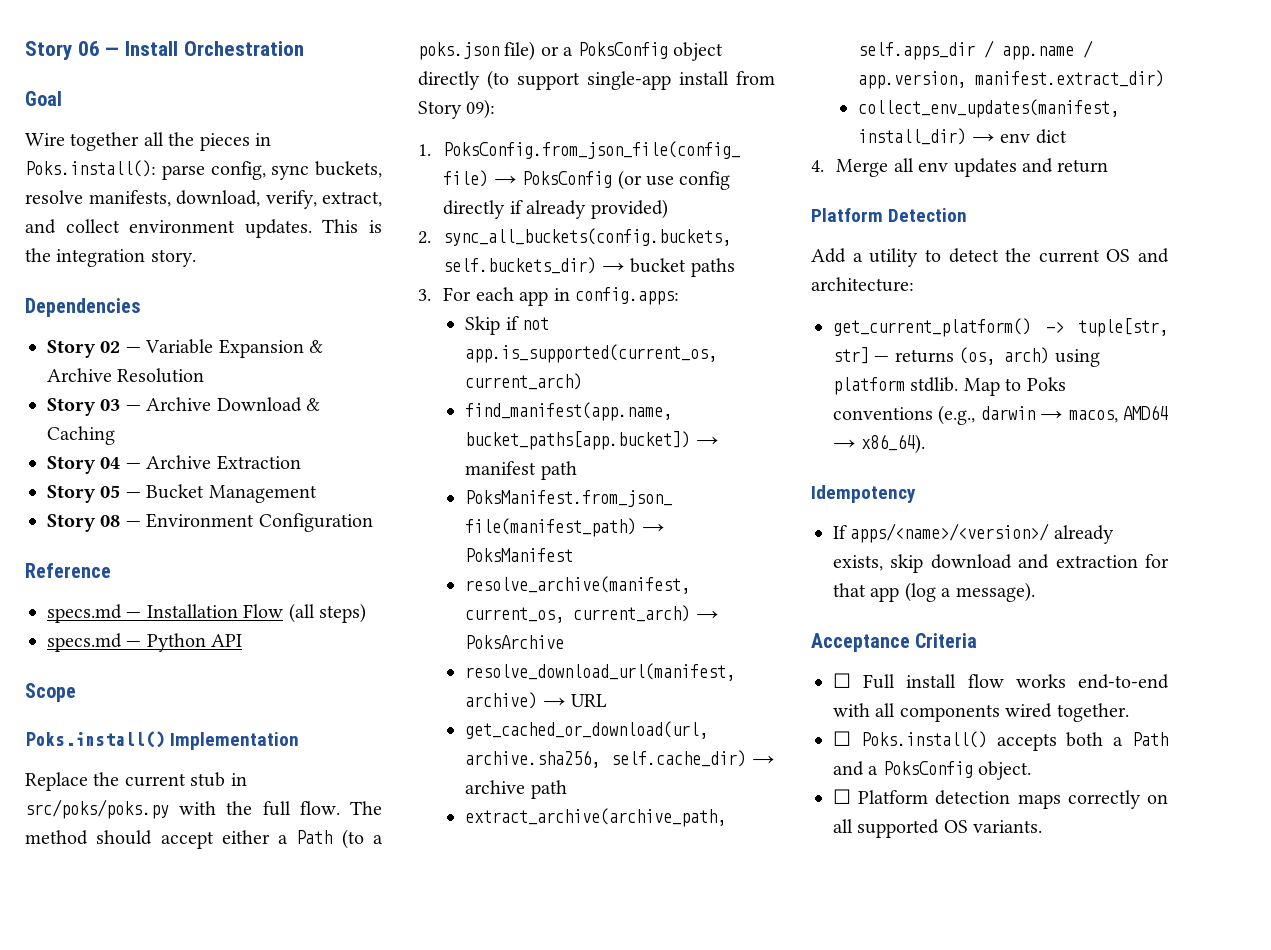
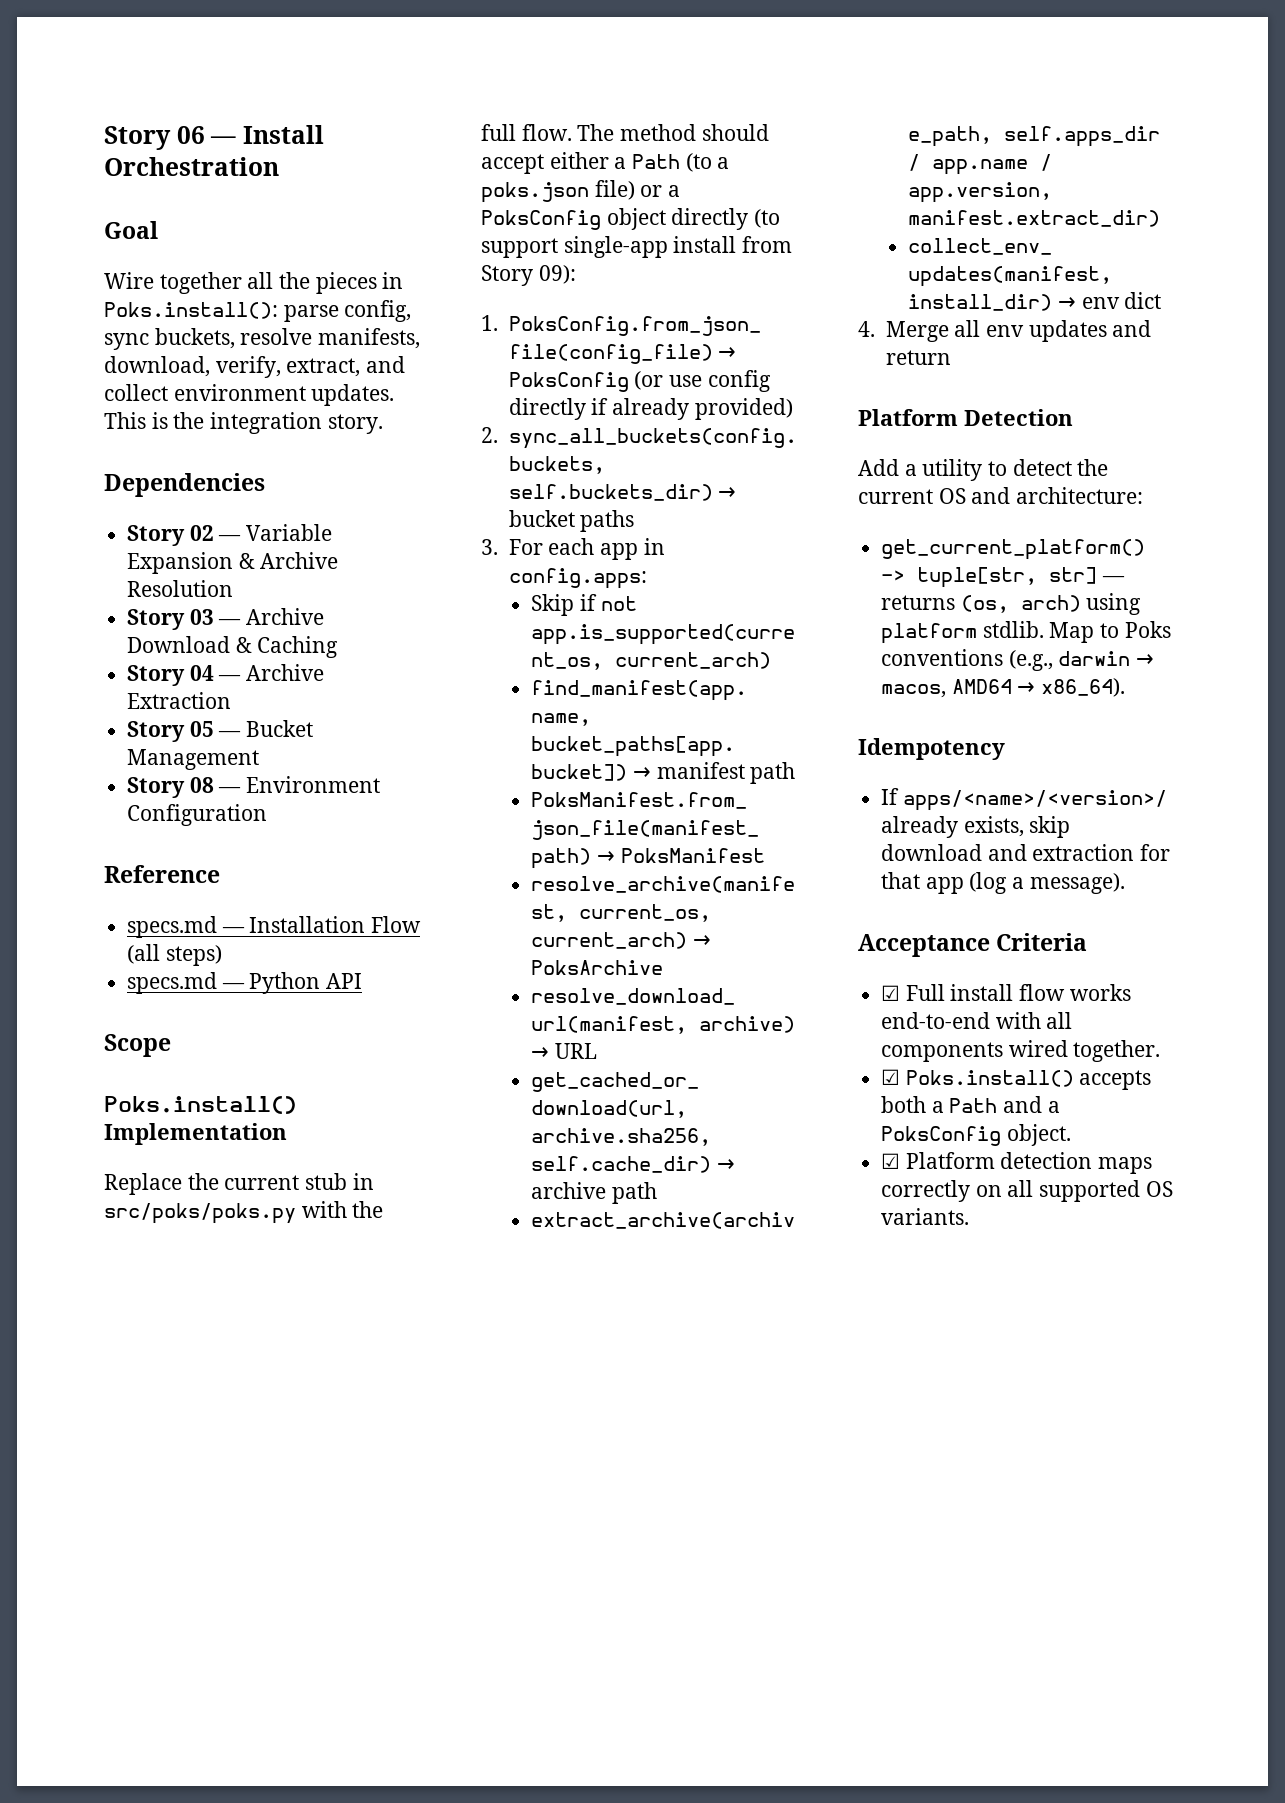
- ☐ Full install flow works end-to-end with all components wired together.
+ ☑ Full install flow works end-to-end with all components wired together.
- ☐ Poks.install() accepts both a Path and a PoksConfig object.
+ ☑ Poks.install() accepts both a Path and a PoksConfig object.
- ☐ Platform detection maps correctly on all supported OS variants.
+ ☑ Platform detection maps correctly on all supported OS variants.

